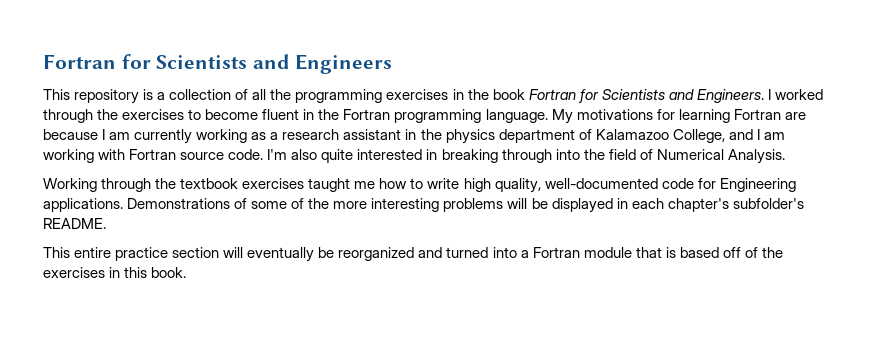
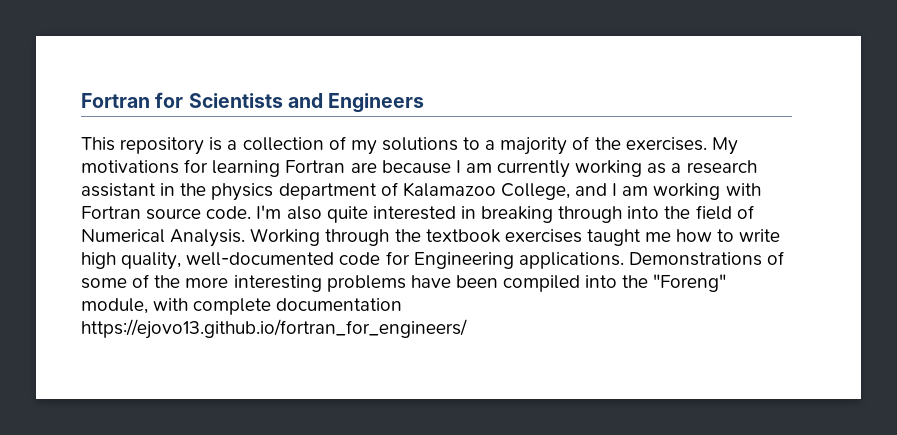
- This repository is a collection of all the programming exercises in the book Fortran for Scientists and Engineers. I worked through the exercises to become fluent in the Fortran programming language.
+ This repository is a collection of my solutions to a majority of the exercises.
- I'm also quite interested in breaking through into the field of Numerical Analysis.
- Working through the textbook exercises taught me how to write high quality, well-documented code for Engineering applications.
+ I'm also quite interested in breaking through into the field of Numerical Analysis. Working through the textbook exercises taught me how to write high quality, well-documented code for Engineering applications.
- Demonstrations of some of the more interesting problems will be displayed in each chapter's subfolder's README.
- This entire practice section will eventually be reorganized and turned into a Fortran module that is based off of the exercises in this book.
+ Demonstrations of some of the more interesting problems have been compiled into the "Foreng" module, with complete documentation https://ejovo13.github.io/fortran_for_engineers/

